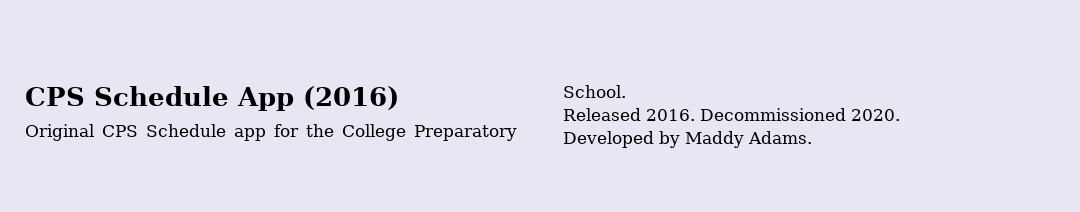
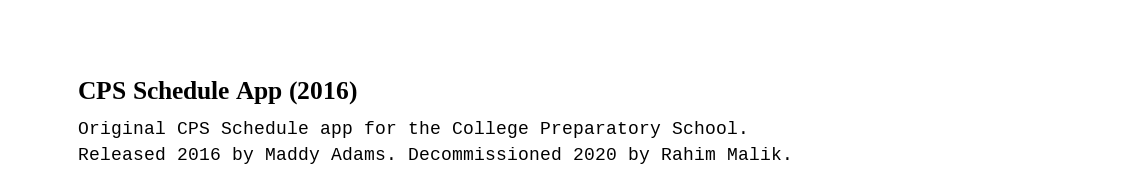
- Released 2016. Decommissioned 2020.
- Developed by Maddy Adams.
+ Released 2016 by Maddy Adams. Decommissioned 2020 by Rahim Malik.

